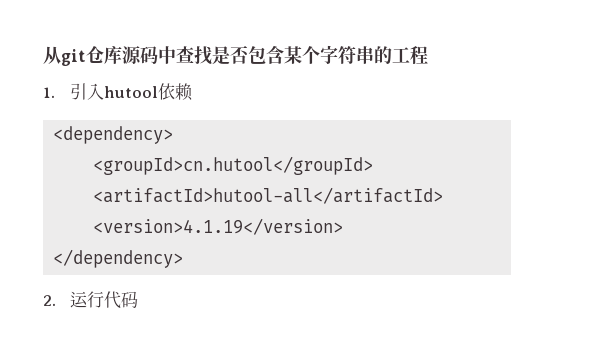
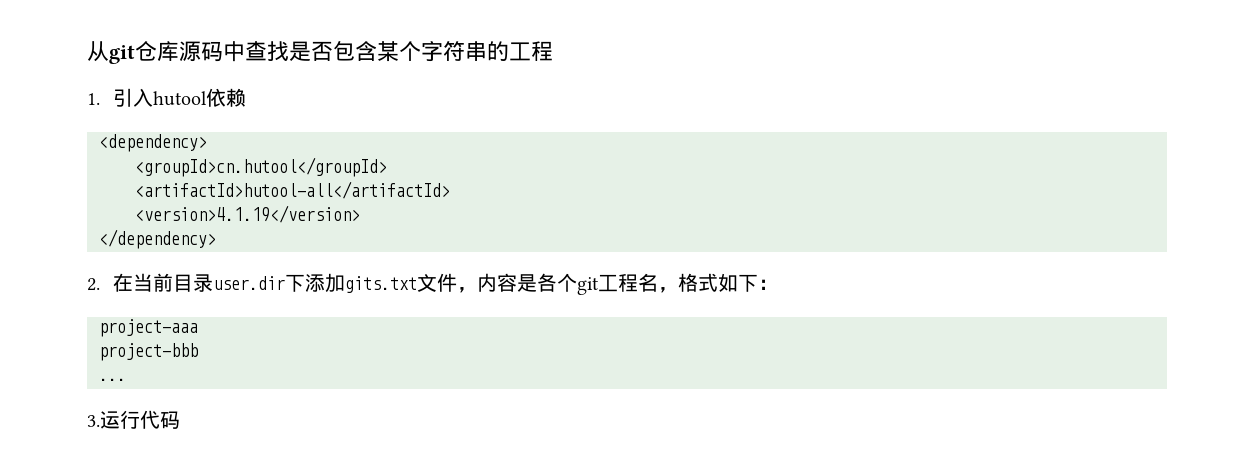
- 2.运行代码
+ 2.在当前目录user.dir下添加gits.txt文件，内容是各个git工程名，格式如下：
+ project-aaa
+ project-bbb
+ ...
+ 3.运行代码

